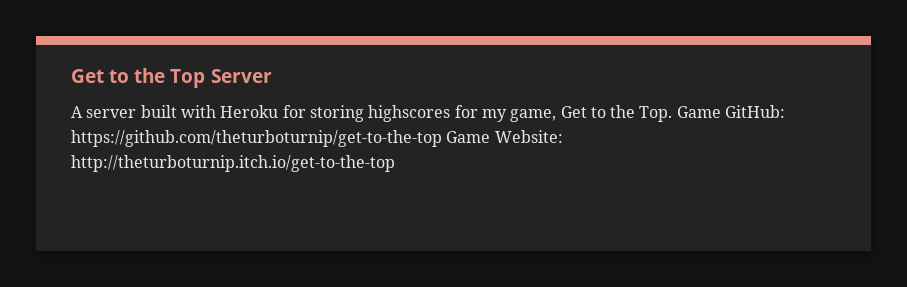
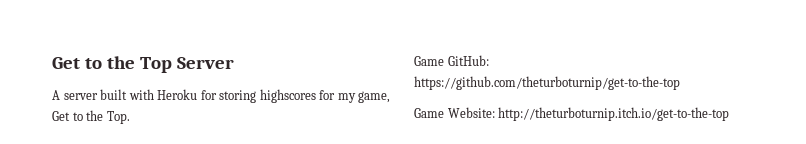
- A server built with Heroku for storing highscores for my game, Get to the Top. Game GitHub: https://github.com/theturboturnip/get-to-the-top Game Website: http://theturboturnip.itch.io/get-to-the-top
+ A server built with Heroku for storing highscores for my game, Get to the Top.
+ Game GitHub: https://github.com/theturboturnip/get-to-the-top
+ Game Website: http://theturboturnip.itch.io/get-to-the-top

